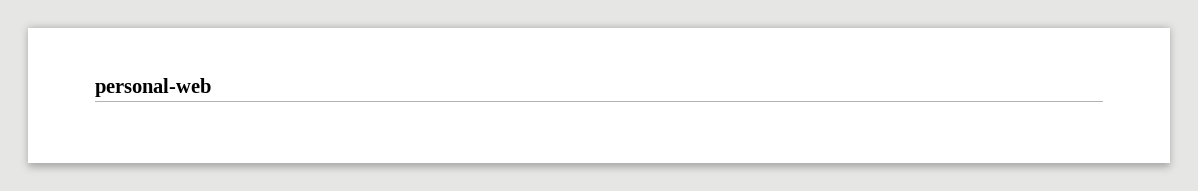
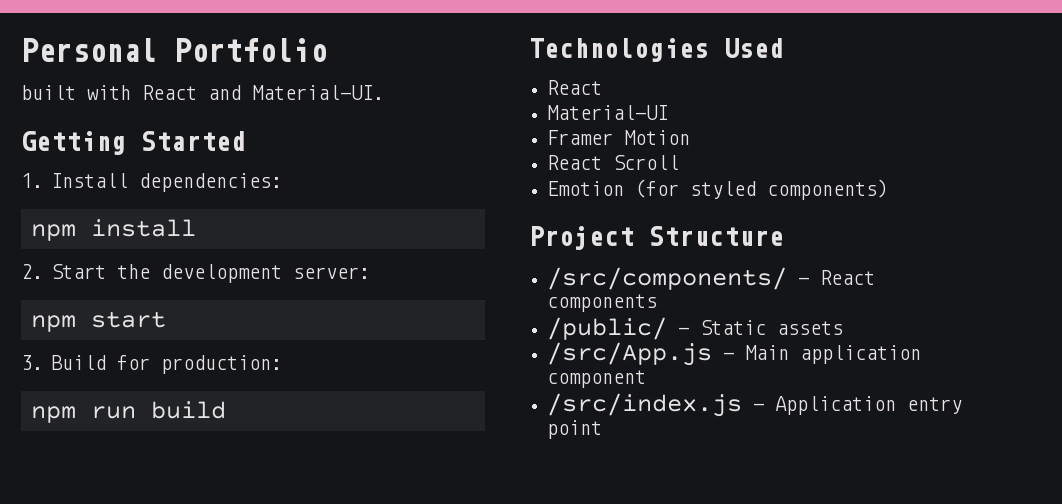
- personal-web
+ Personal Portfolio
+ built with React and Material-UI.
+ Getting Started
+ 1. Install dependencies:
+ npm install
+ 2. Start the development server:
+ npm start
+ 3. Build for production:
+ npm run build
+ Technologies Used
+ React
+ Material-UI
+ Framer Motion
+ React Scroll
+ Emotion (for styled components)
+ Project Structure
+ /src/components/ - React components
+ /public/ - Static assets
+ /src/App.js - Main application component
+ /src/index.js - Application entry point

